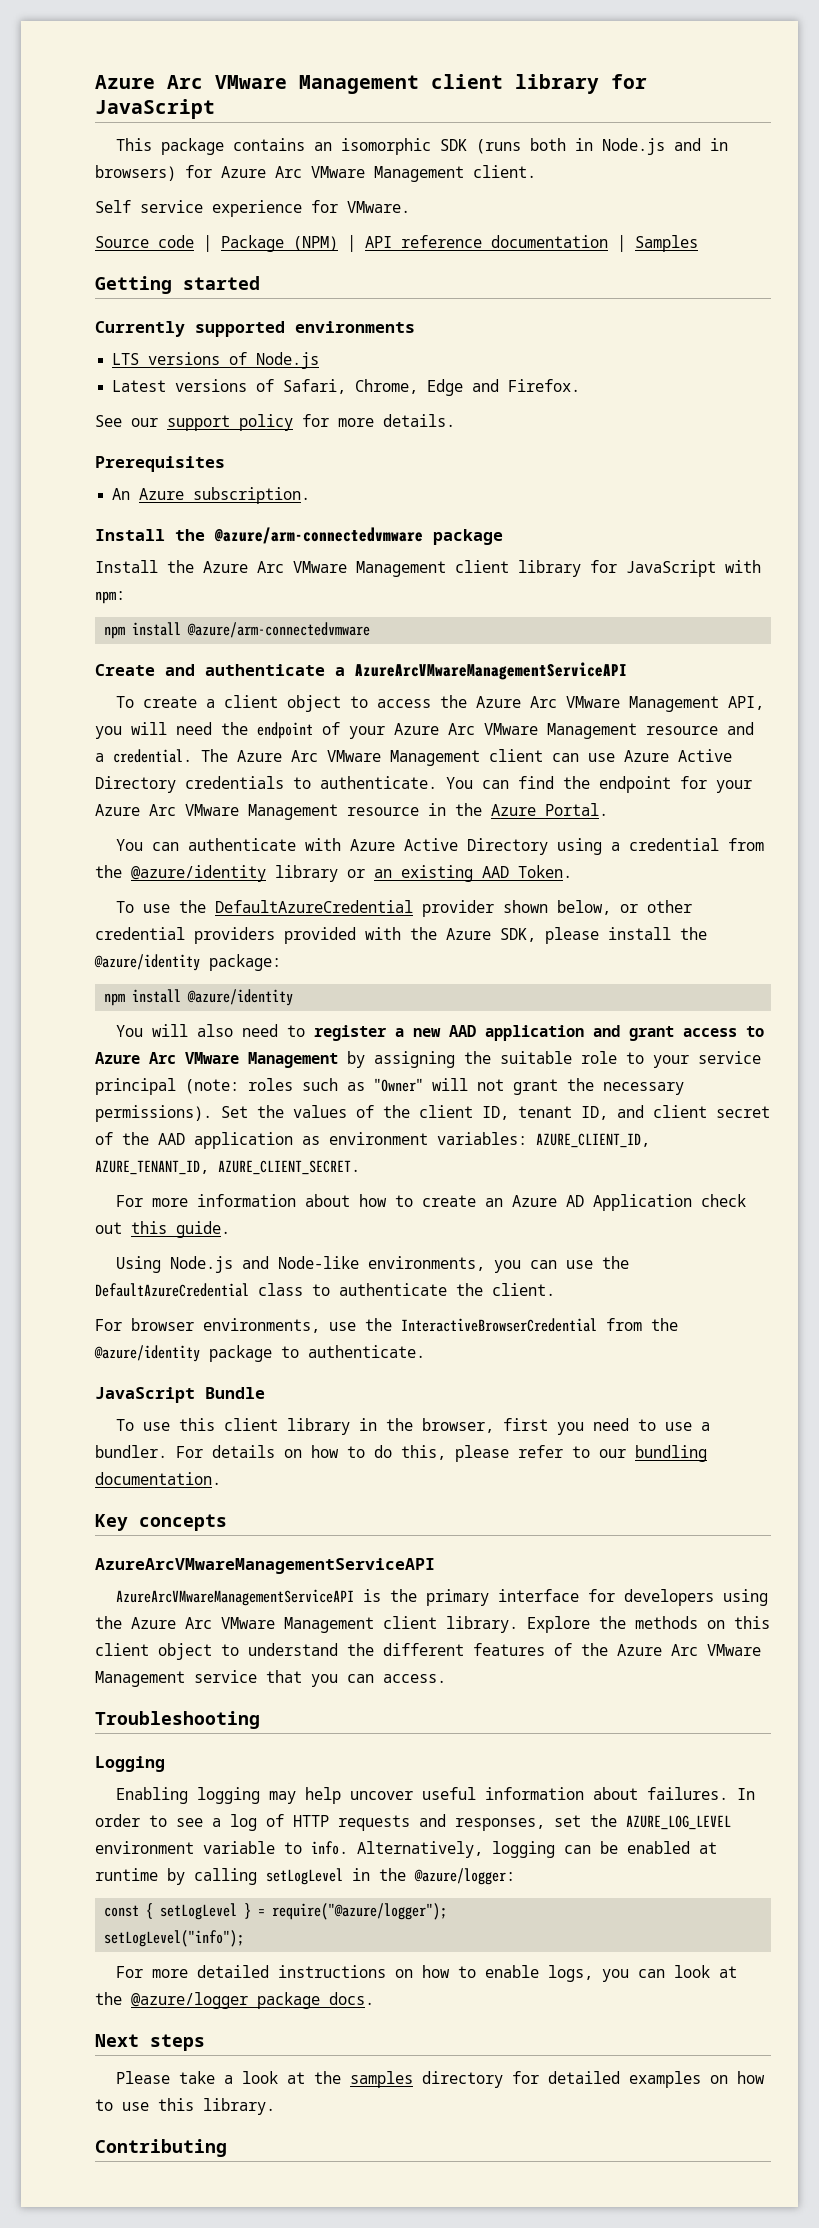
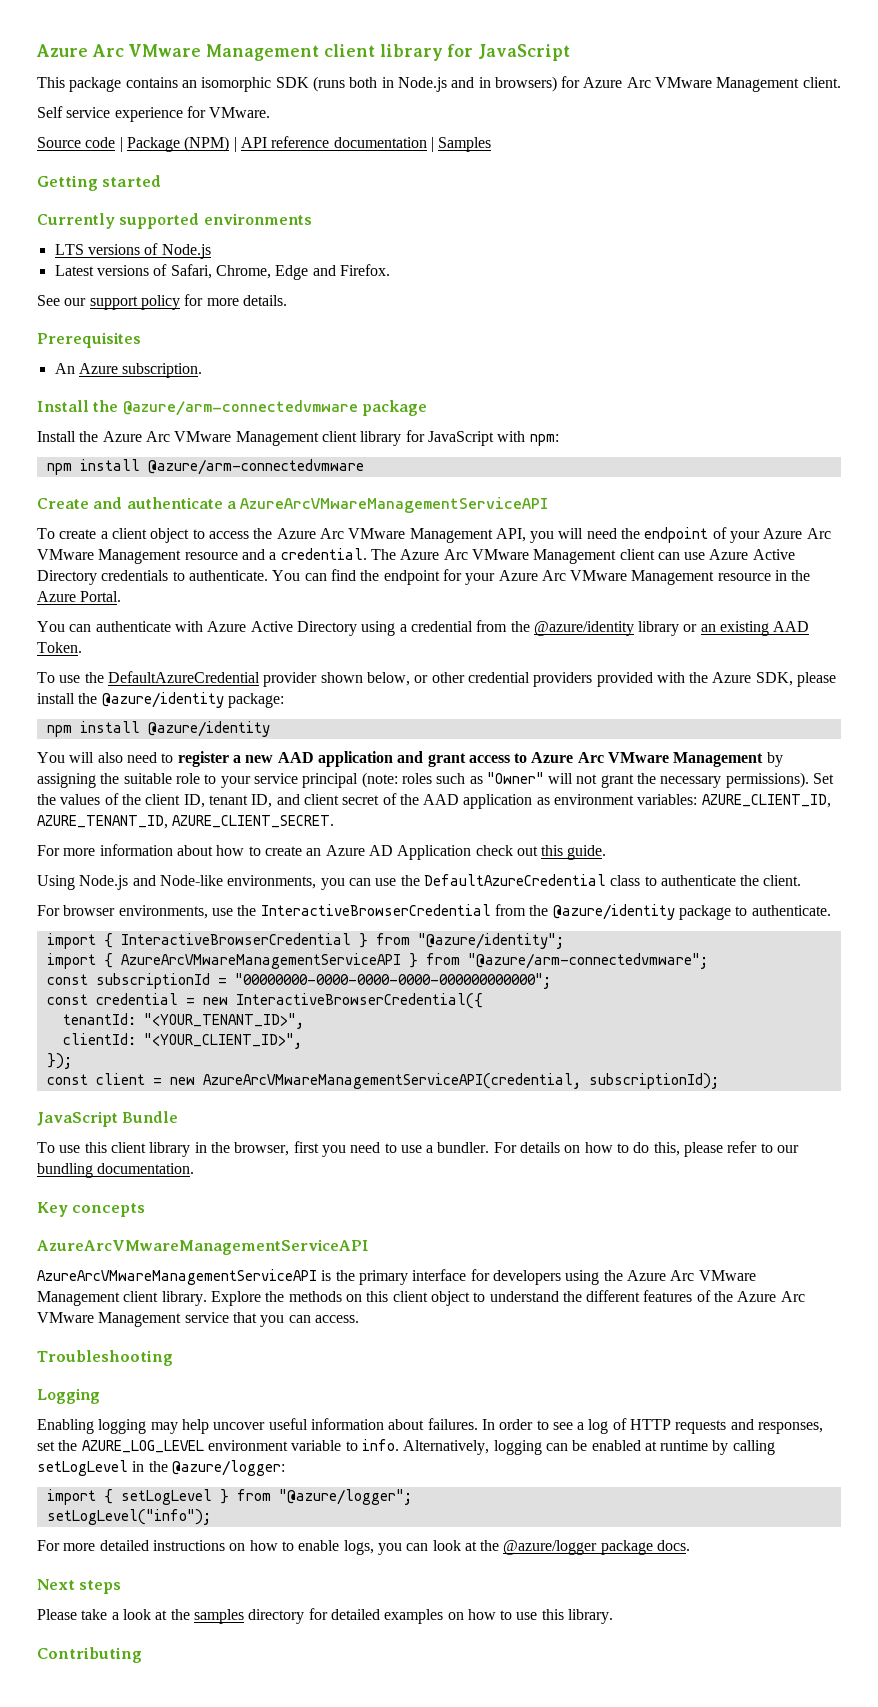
+ import { InteractiveBrowserCredential } from "@azure/identity";
+ import { AzureArcVMwareManagementServiceAPI } from "@azure/arm-connectedvmware";
+ const subscriptionId = "00000000-0000-0000-0000-000000000000";
+ const credential = new InteractiveBrowserCredential({
+ tenantId: "<YOUR_TENANT_ID>",
+ clientId: "<YOUR_CLIENT_ID>",
+ });
+ const client = new AzureArcVMwareManagementServiceAPI(credential, subscriptionId);
- const { setLogLevel } = require("@azure/logger");
+ import { setLogLevel } from "@azure/logger";

